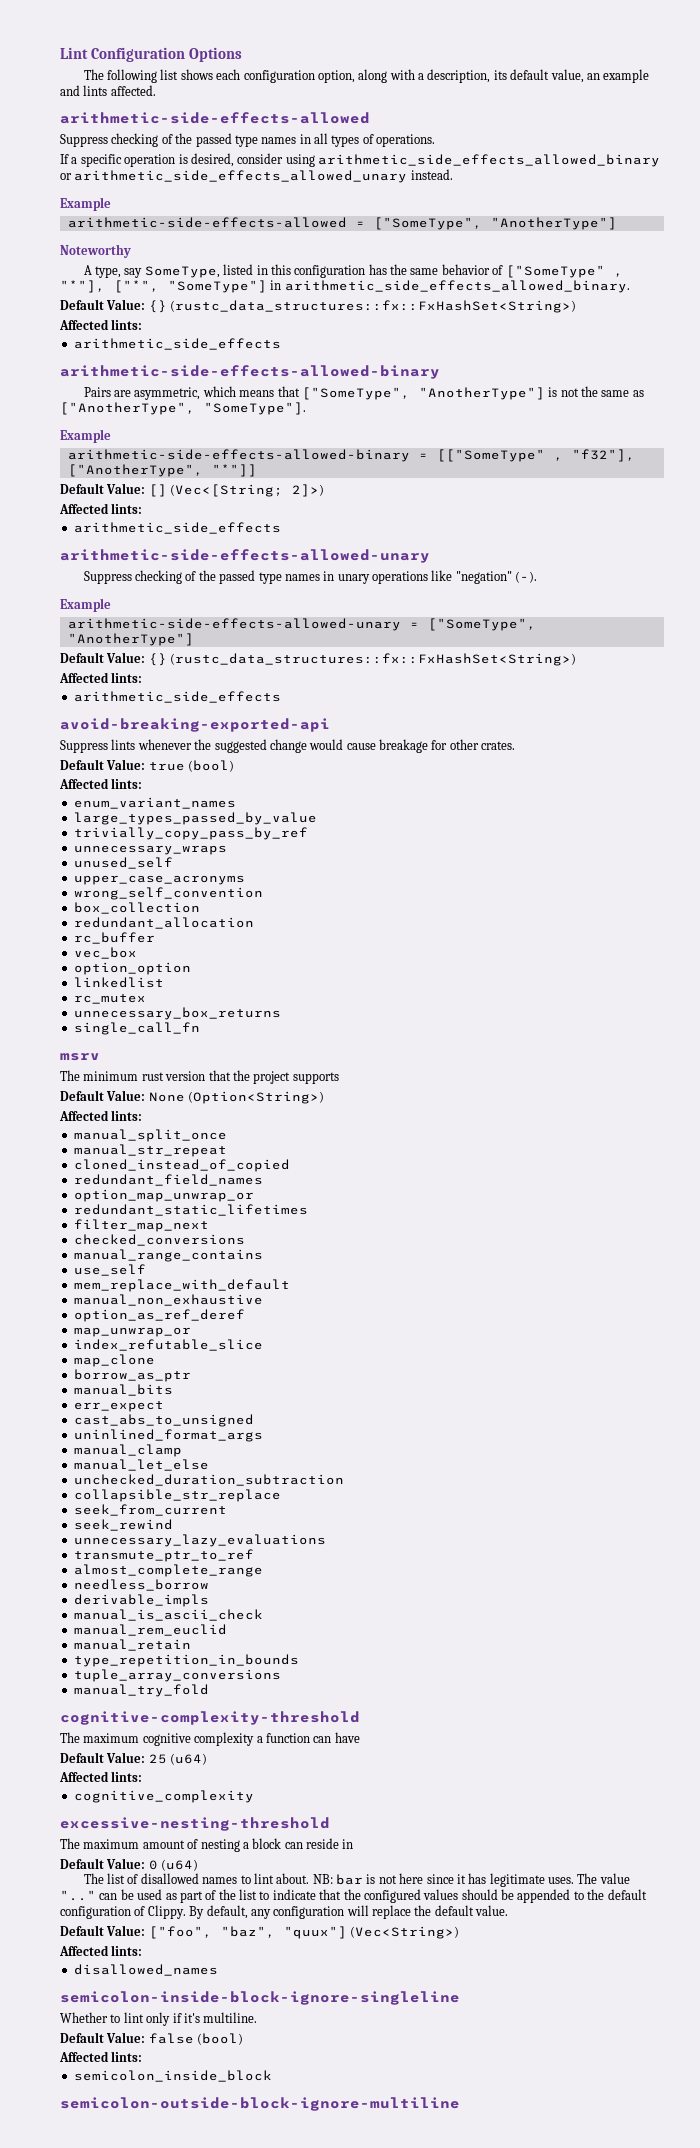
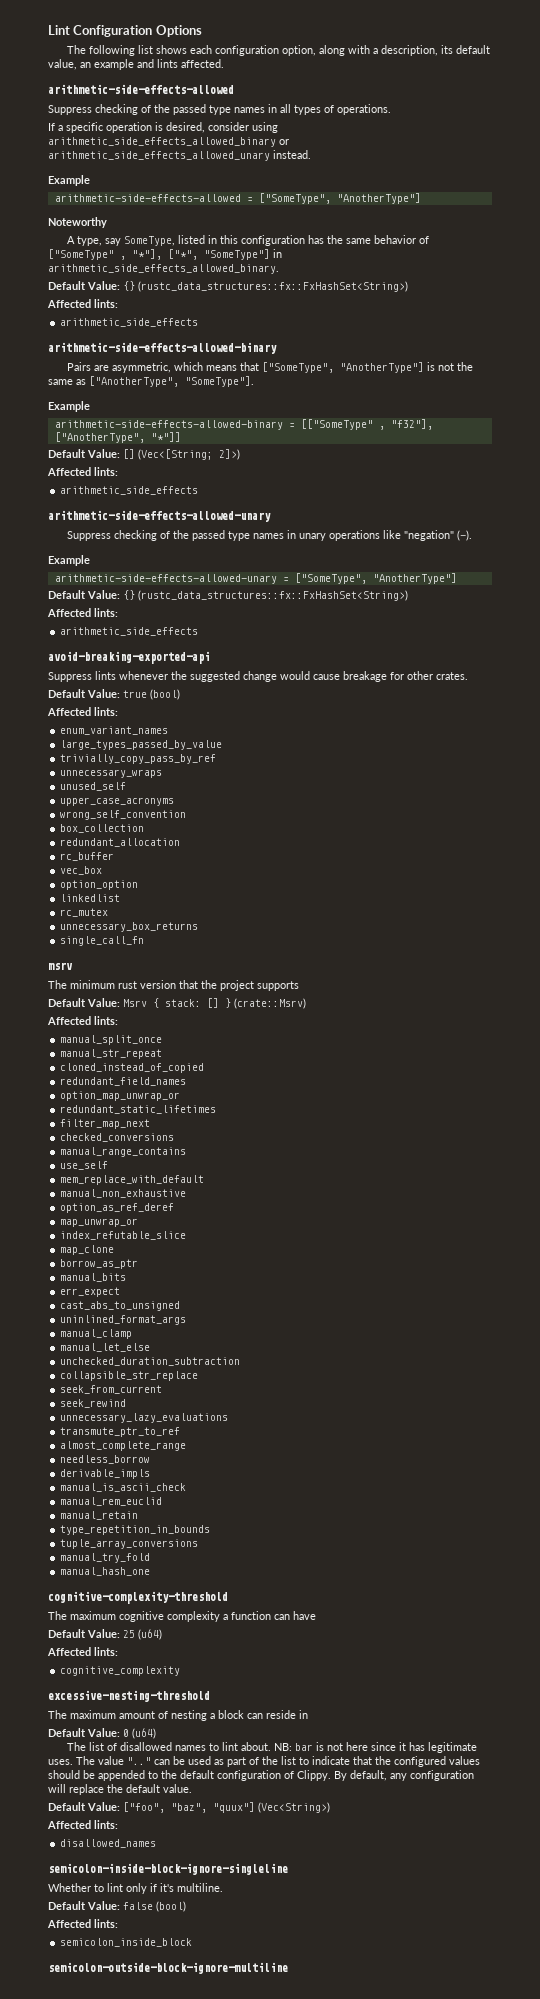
- Default Value: None (Option<String>)
+ Default Value: Msrv { stack: [] } (crate::Msrv)
+ manual_hash_one

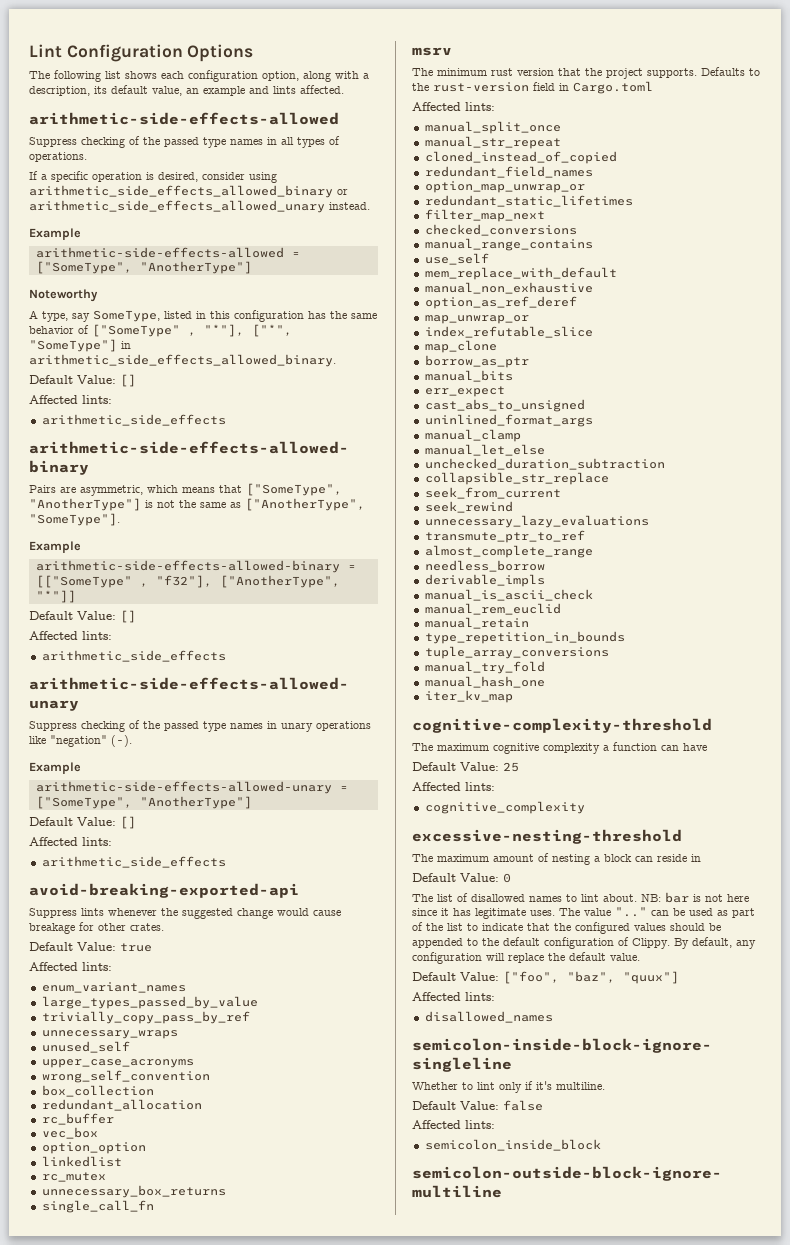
  A type, say SomeType, listed in this configuration has the same behavior of ["SomeType" , "*"], ["*", "SomeType"] in arithmetic_side_effects_allowed_binary.
- Default Value: {} (rustc_data_structures::fx::FxHashSet<String>)
+ Default Value: []
  arithmetic-side-effects-allowed-binary = [["SomeType" , "f32"], ["AnotherType", "*"]]
- Default Value: [] (Vec<[String; 2]>)
+ Default Value: []
  arithmetic-side-effects-allowed-unary = ["SomeType", "AnotherType"]
- Default Value: {} (rustc_data_structures::fx::FxHashSet<String>)
+ Default Value: []
- Default Value: true (bool)
+ Default Value: true
- The minimum rust version that the project supports
- Default Value: Msrv { stack: [] } (crate::Msrv)
+ The minimum rust version that the project supports. Defaults to the rust-version field in Cargo.toml
+ iter_kv_map
- Default Value: 25 (u64)
+ Default Value: 25
- Default Value: 0 (u64)
+ Default Value: 0
- Default Value: ["foo", "baz", "quux"] (Vec<String>)
+ Default Value: ["foo", "baz", "quux"]
- Default Value: false (bool)
+ Default Value: false

